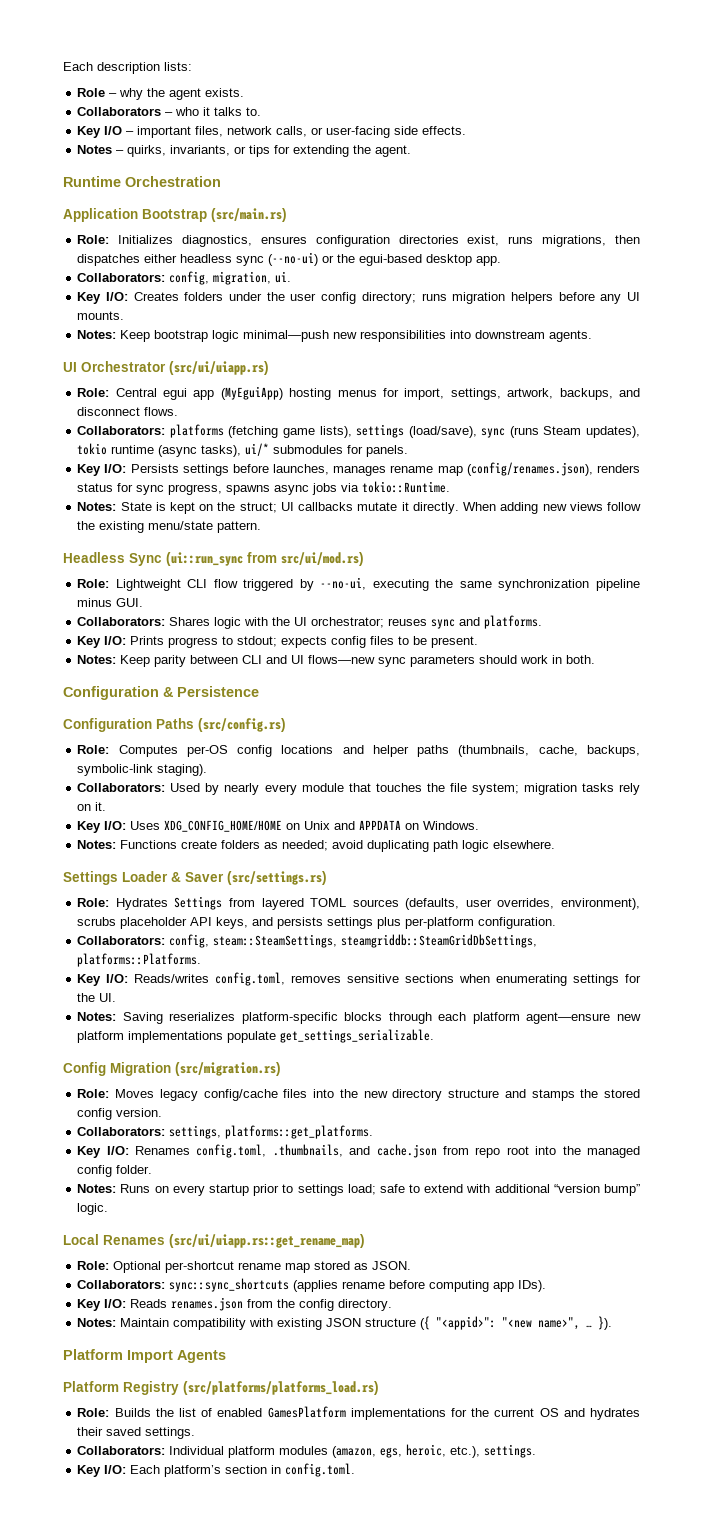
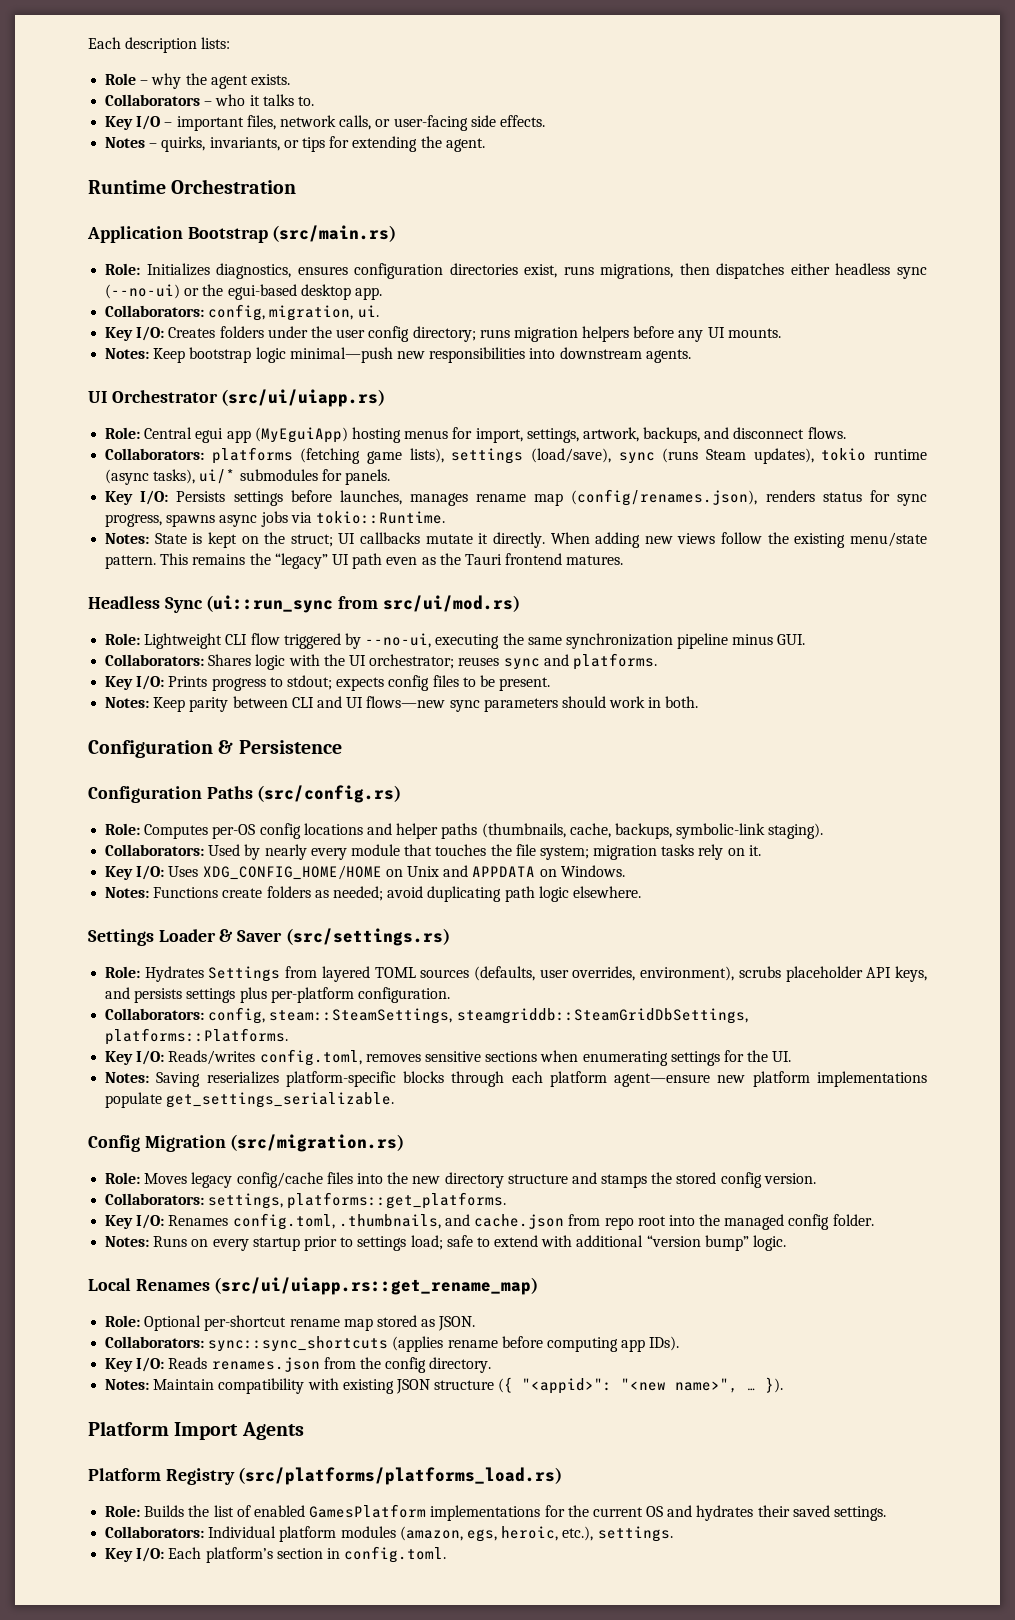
+ This remains the “legacy” UI path even as the Tauri frontend matures.

